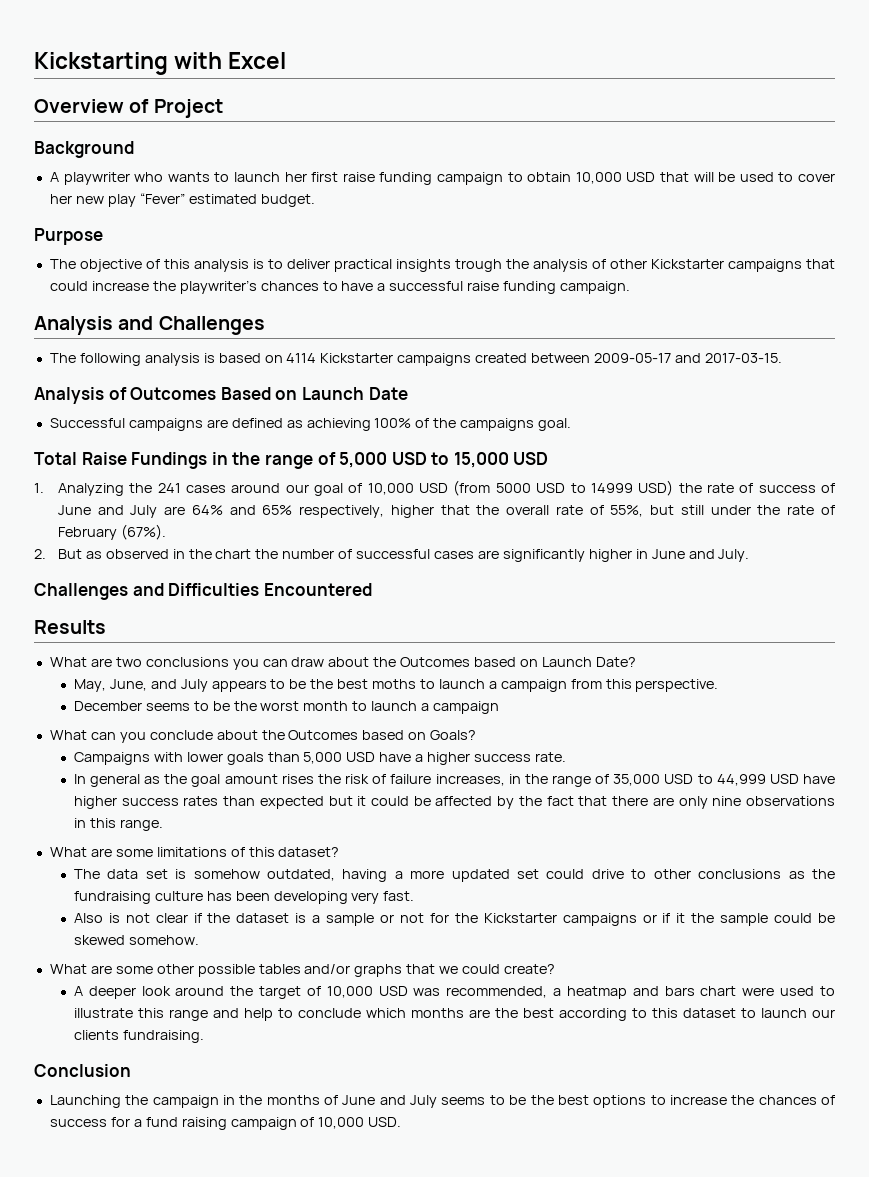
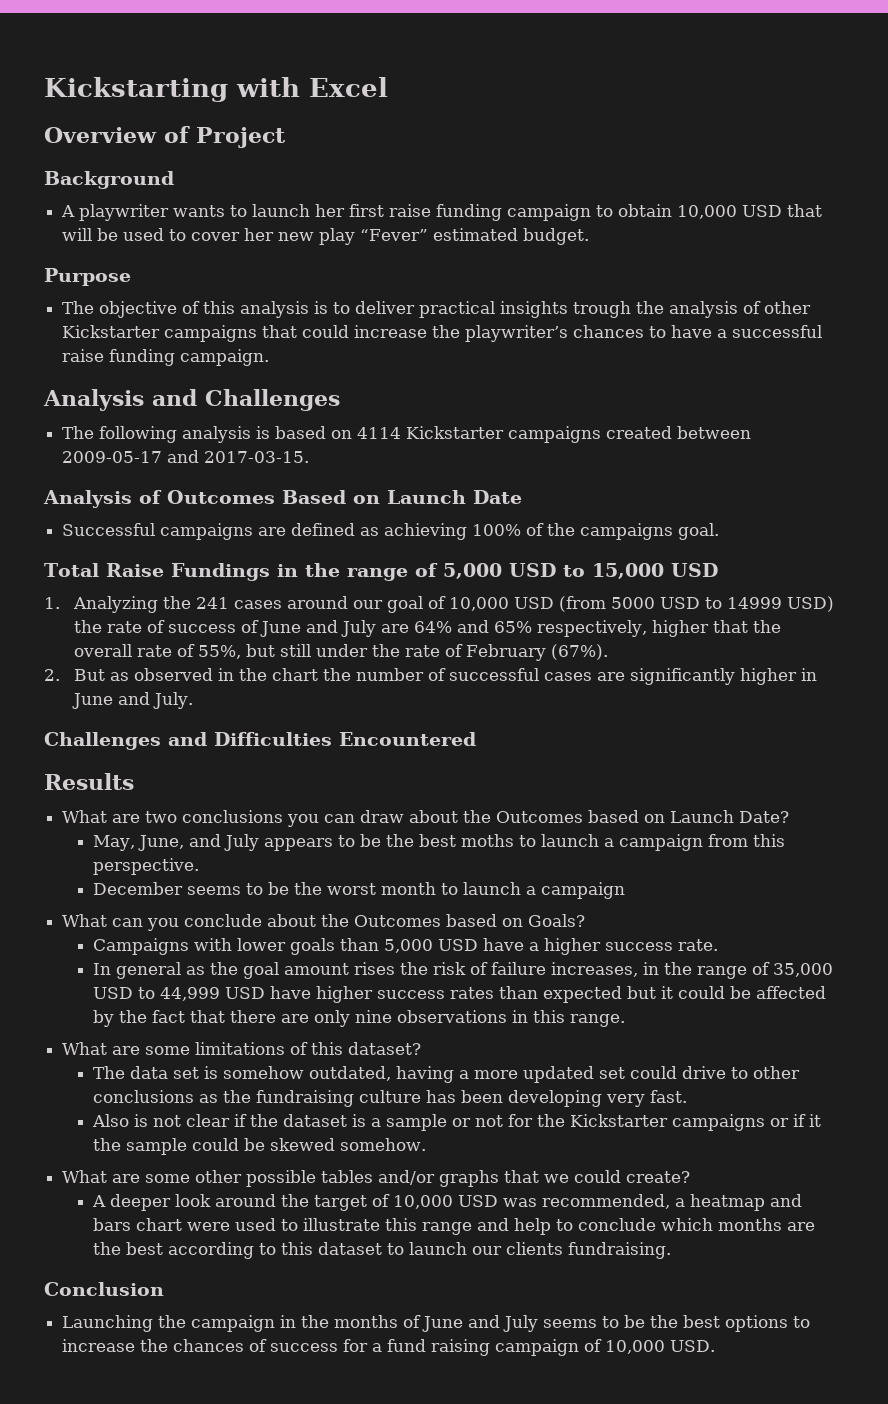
- A playwriter who wants to launch her first raise funding campaign to obtain 10,000 USD that will be used to cover her new play “Fever” estimated budget.
+ A playwriter wants to launch her first raise funding campaign to obtain 10,000 USD that will be used to cover her new play “Fever” estimated budget.

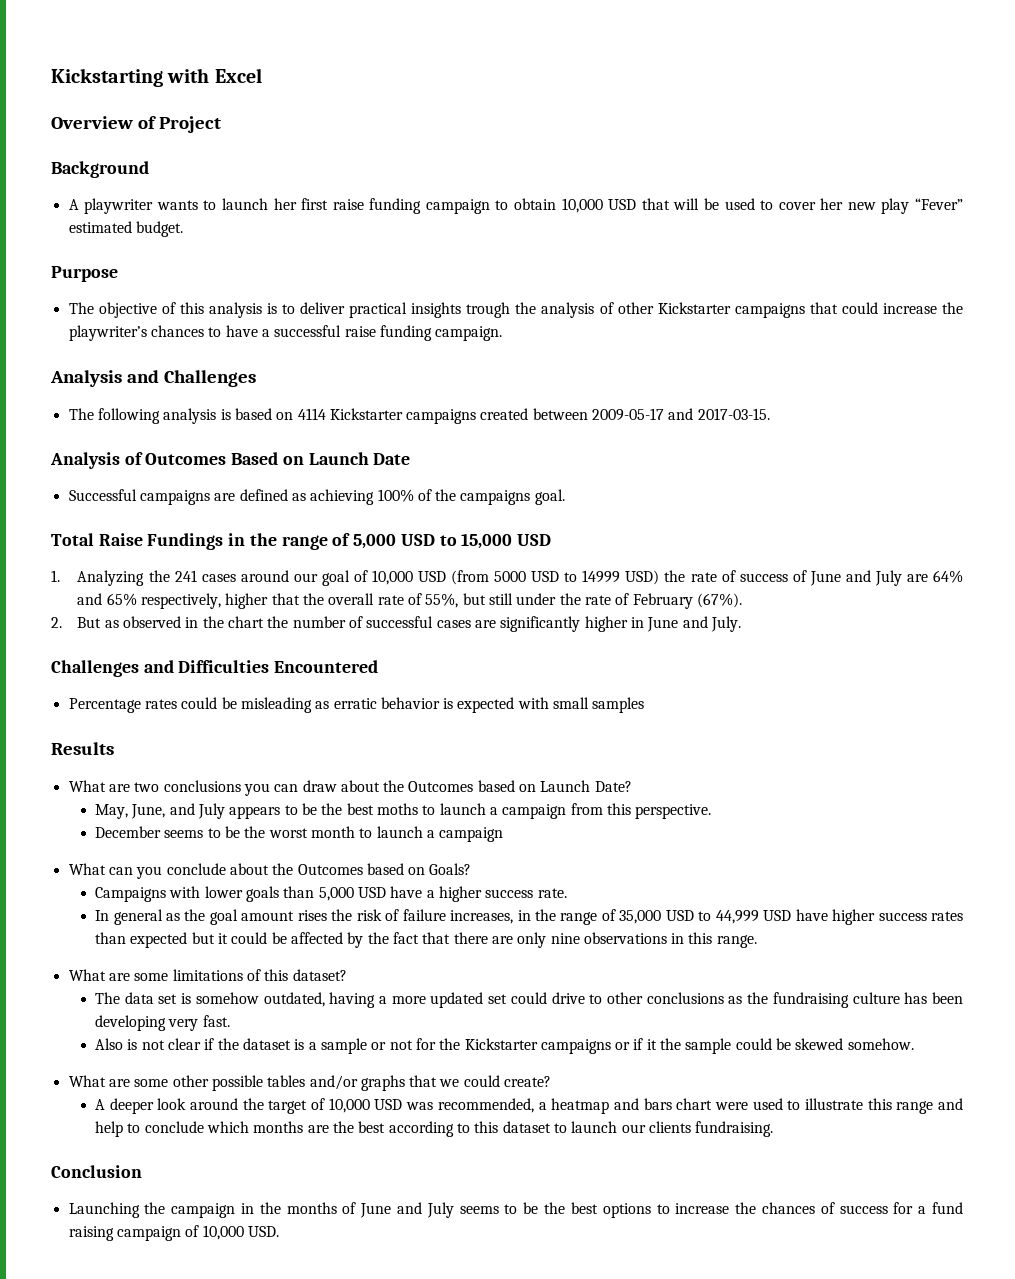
+ Percentage rates could be misleading as erratic behavior is expected with small samples

